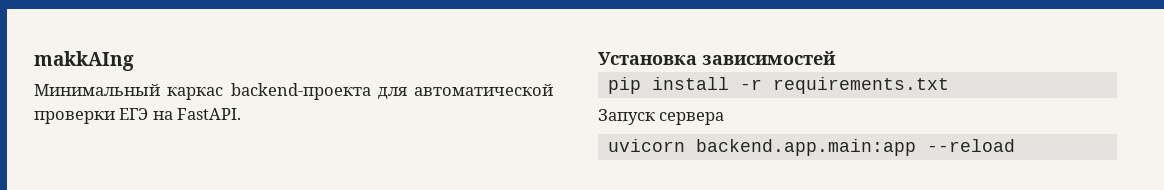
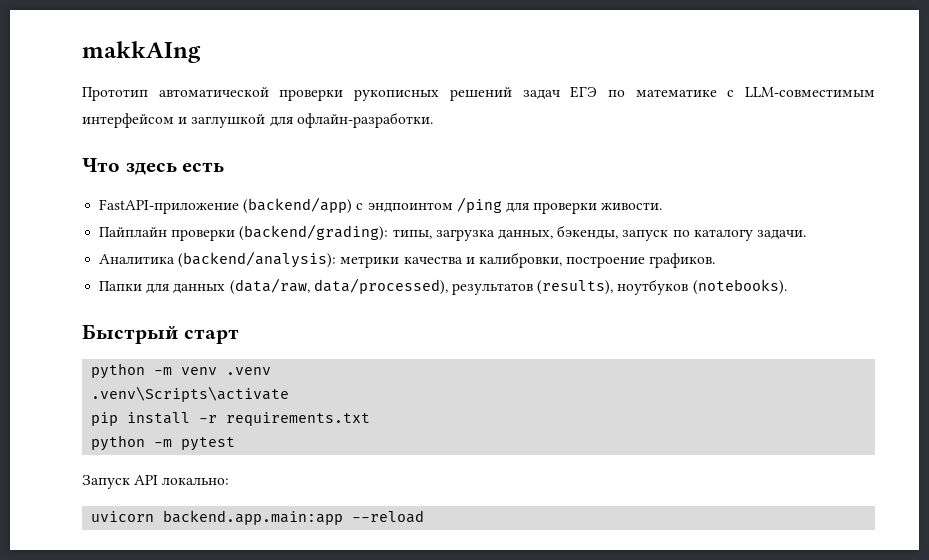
- Минимальный каркас backend-проекта для автоматической проверки ЕГЭ на FastAPI.
- Установка зависимостей
+ Прототип автоматической проверки рукописных решений задач ЕГЭ по математике с LLM-совместимым интерфейсом и заглушкой для офлайн-разработки.
+ Что здесь есть
+ FastAPI-приложение (backend/app) с эндпоинтом /ping для проверки живости.
+ Пайплайн проверки (backend/grading): типы, загрузка данных, бэкенды, запуск по каталогу задачи.
+ Аналитика (backend/analysis): метрики качества и калибровки, построение графиков.
+ Папки для данных (data/raw, data/processed), результатов (results), ноутбуков (notebooks).
+ Быстрый старт
+ python -m venv .venv
+ .venv\Scripts\activate
+ python -m pytest
- Запуск сервера
+ Запуск API локально:

